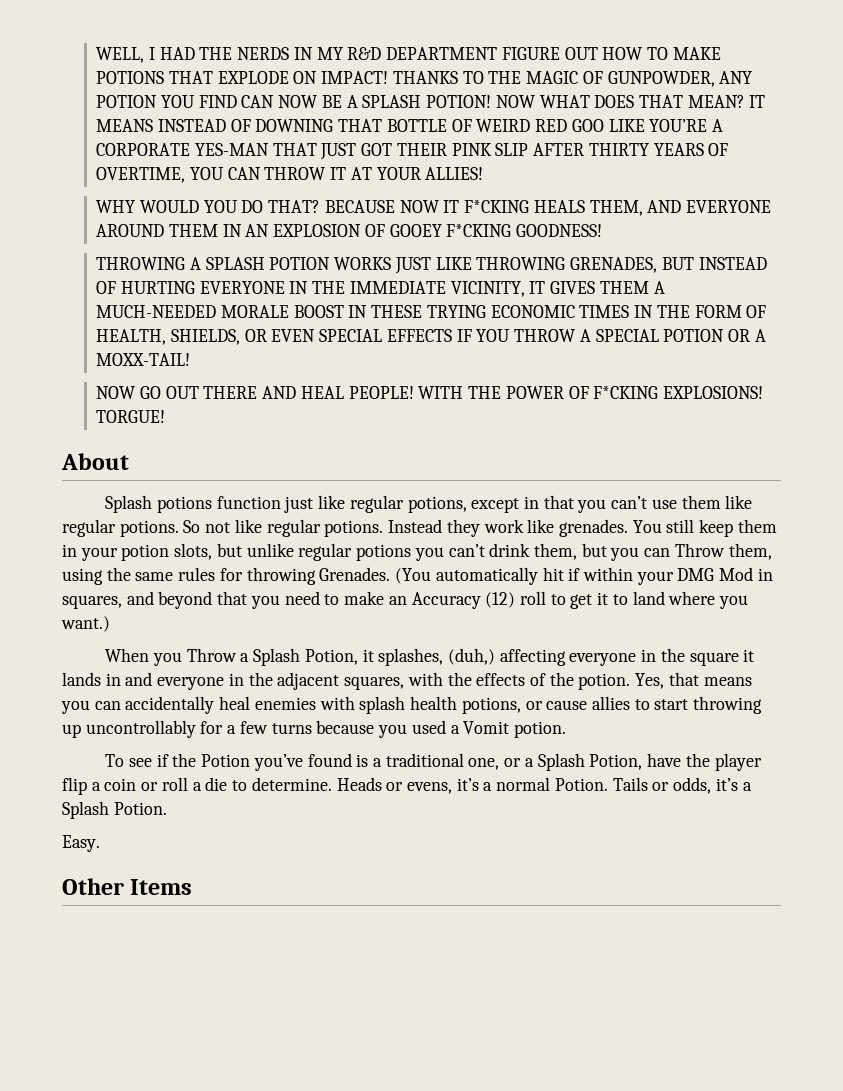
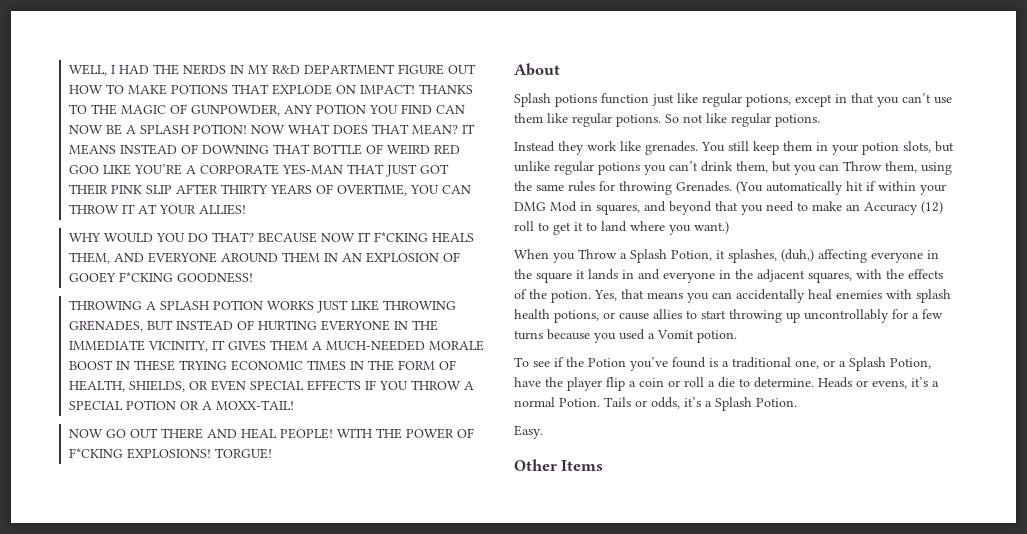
- So not like regular potions. Instead they work like grenades.
+ So not like regular potions.
+ Instead they work like grenades.

